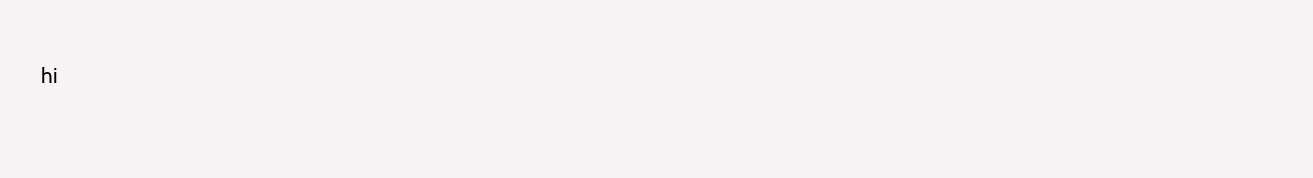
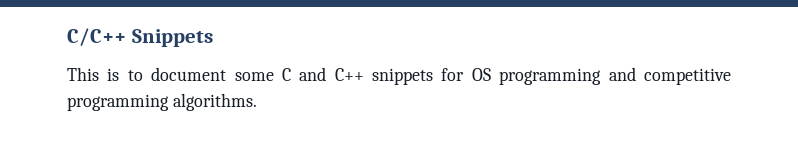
- hi
+ C/C++ Snippets
+ This is to document some C and C++ snippets for OS programming and competitive programming algorithms.

